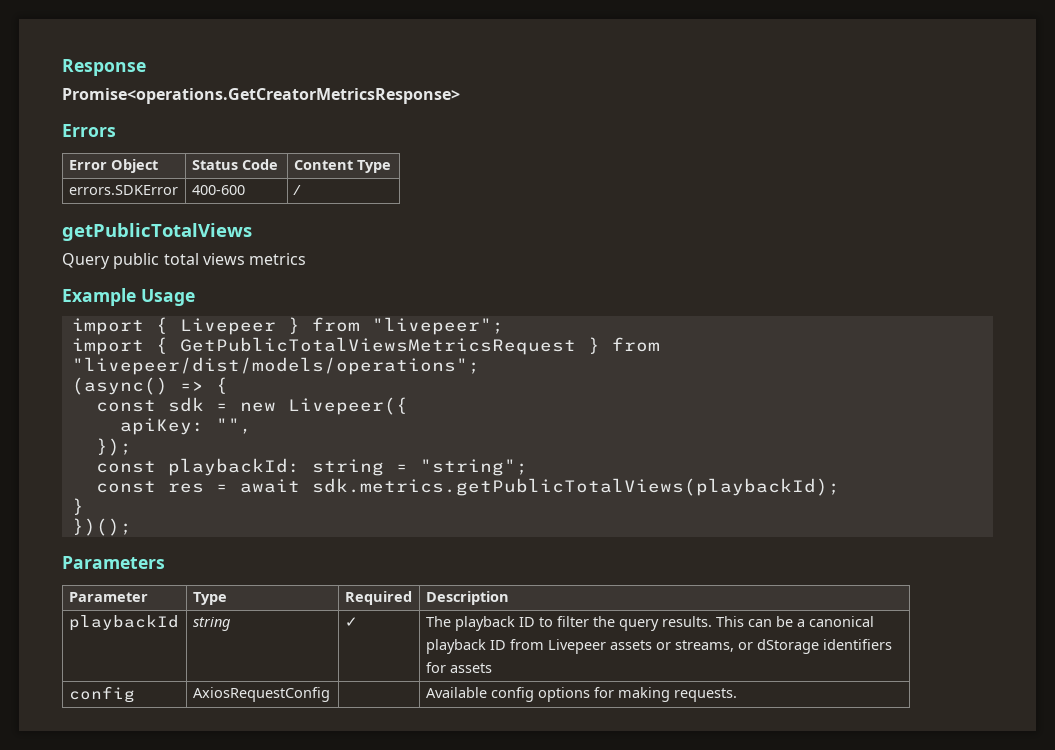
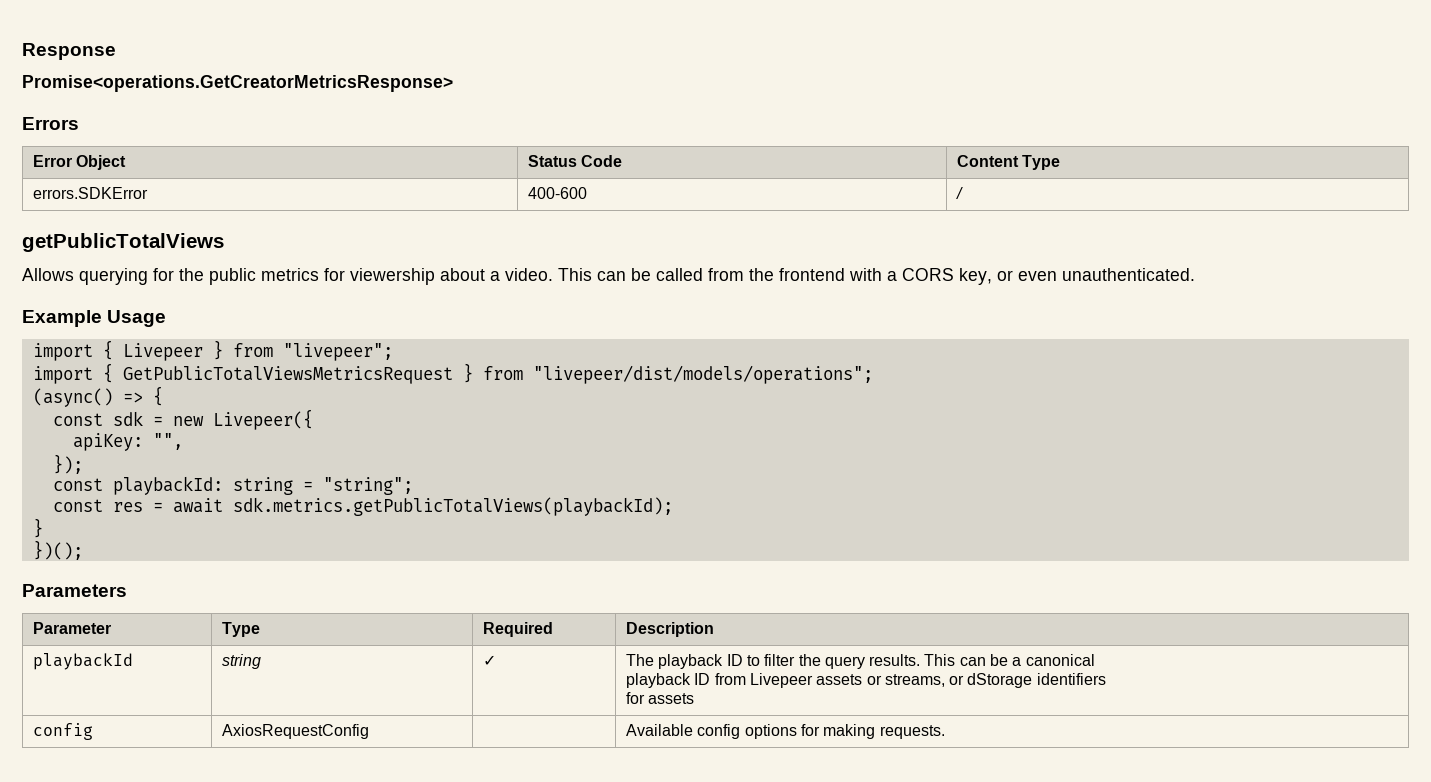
- Query public total views metrics
+ Allows querying for the public metrics for viewership about a video. This can be called from the frontend with a CORS key, or even unauthenticated.

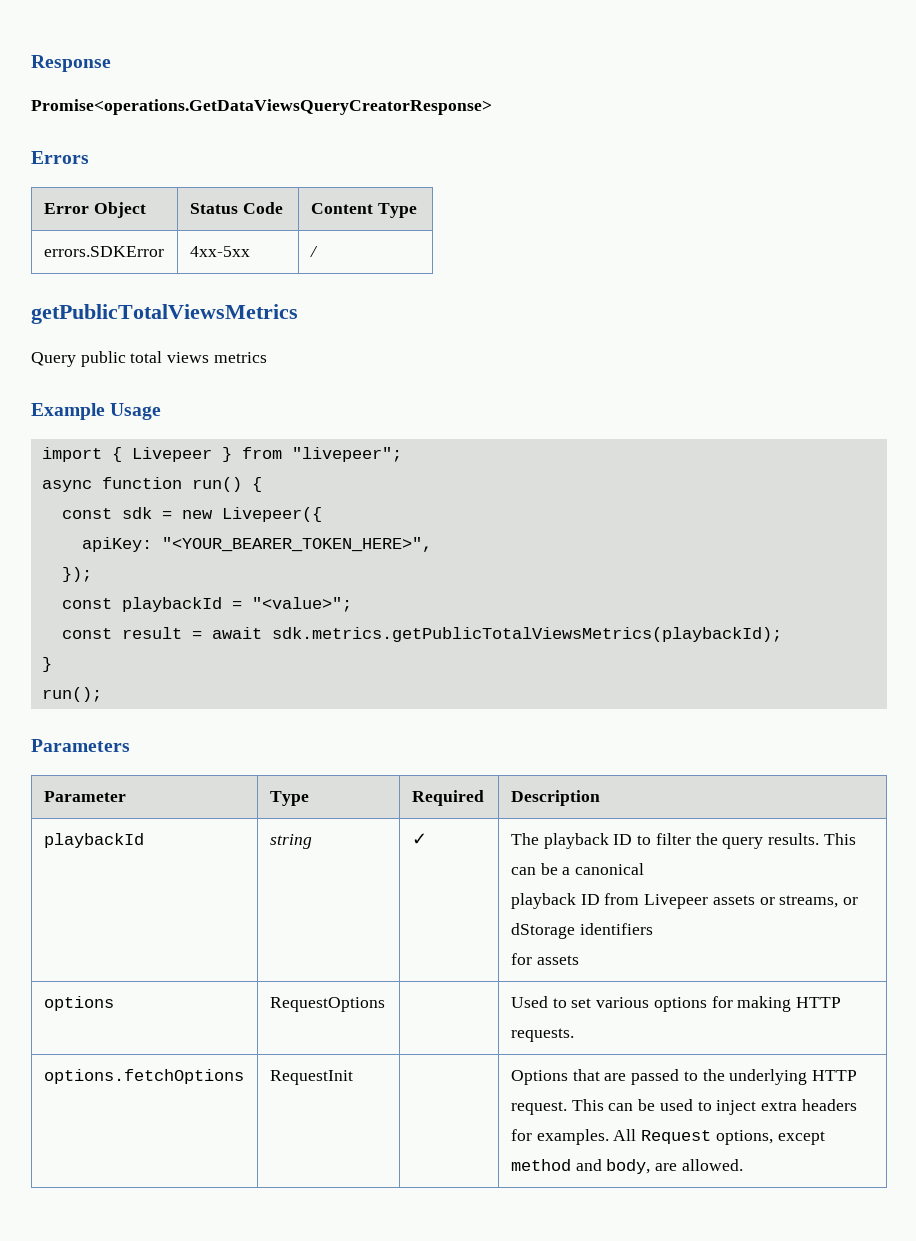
- Promise<operations.GetCreatorMetricsResponse>
+ Promise<operations.GetDataViewsQueryCreatorResponse>
- errors.SDKError | 400-600 | /
+ errors.SDKError | 4xx-5xx | /
- getPublicTotalViews
- Allows querying for the public metrics for viewership about a video. This can be called from the frontend with a CORS key, or even unauthenticated.
+ getPublicTotalViewsMetrics
+ Query public total views metrics
- import { GetPublicTotalViewsMetricsRequest } from "livepeer/dist/models/operations";
- (async() => {
+ async function run() {
- apiKey: "",
+ apiKey: "<YOUR_BEARER_TOKEN_HERE>",
- const playbackId: string = "string";
- const res = await sdk.metrics.getPublicTotalViews(playbackId);
+ const playbackId = "<value>";
+ const result = await sdk.metrics.getPublicTotalViewsMetrics(playbackId);
- })();
+ run();
- config | AxiosRequestConfig | | Available config options for making requests.
+ options | RequestOptions | | Used to set various options for making HTTP requests.
+ options.fetchOptions | RequestInit | | Options that are passed to the underlying HTTP request. This can be used to inject extra headers for examples. All Request options, except method and body, are allowed.

